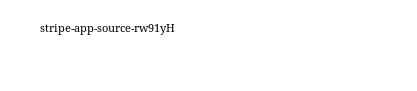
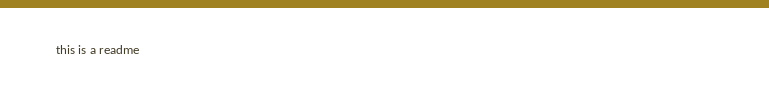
- stripe-app-source-rw91yH
+ this is a readme

